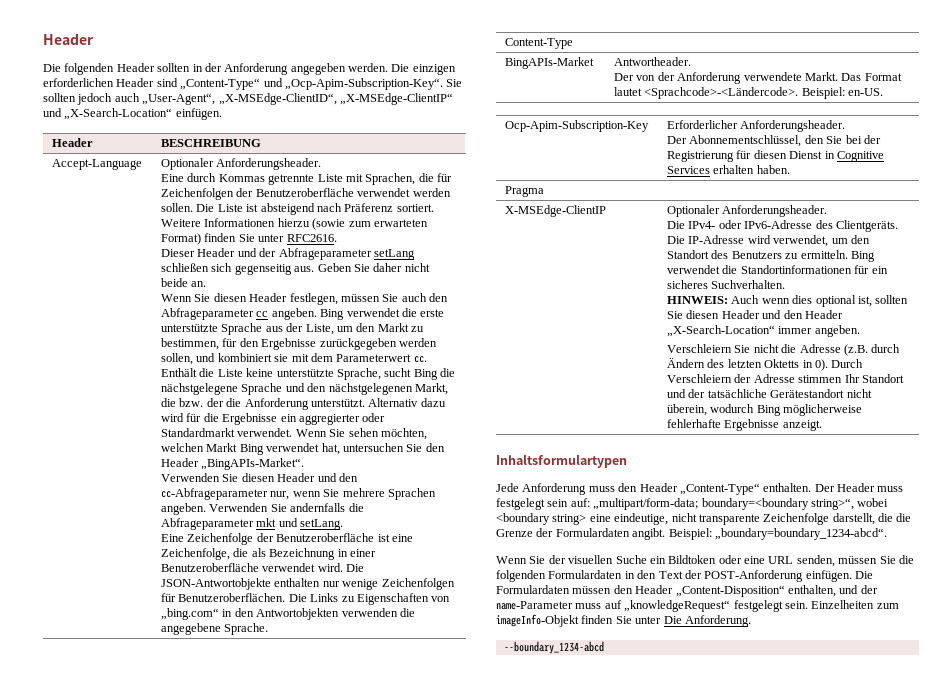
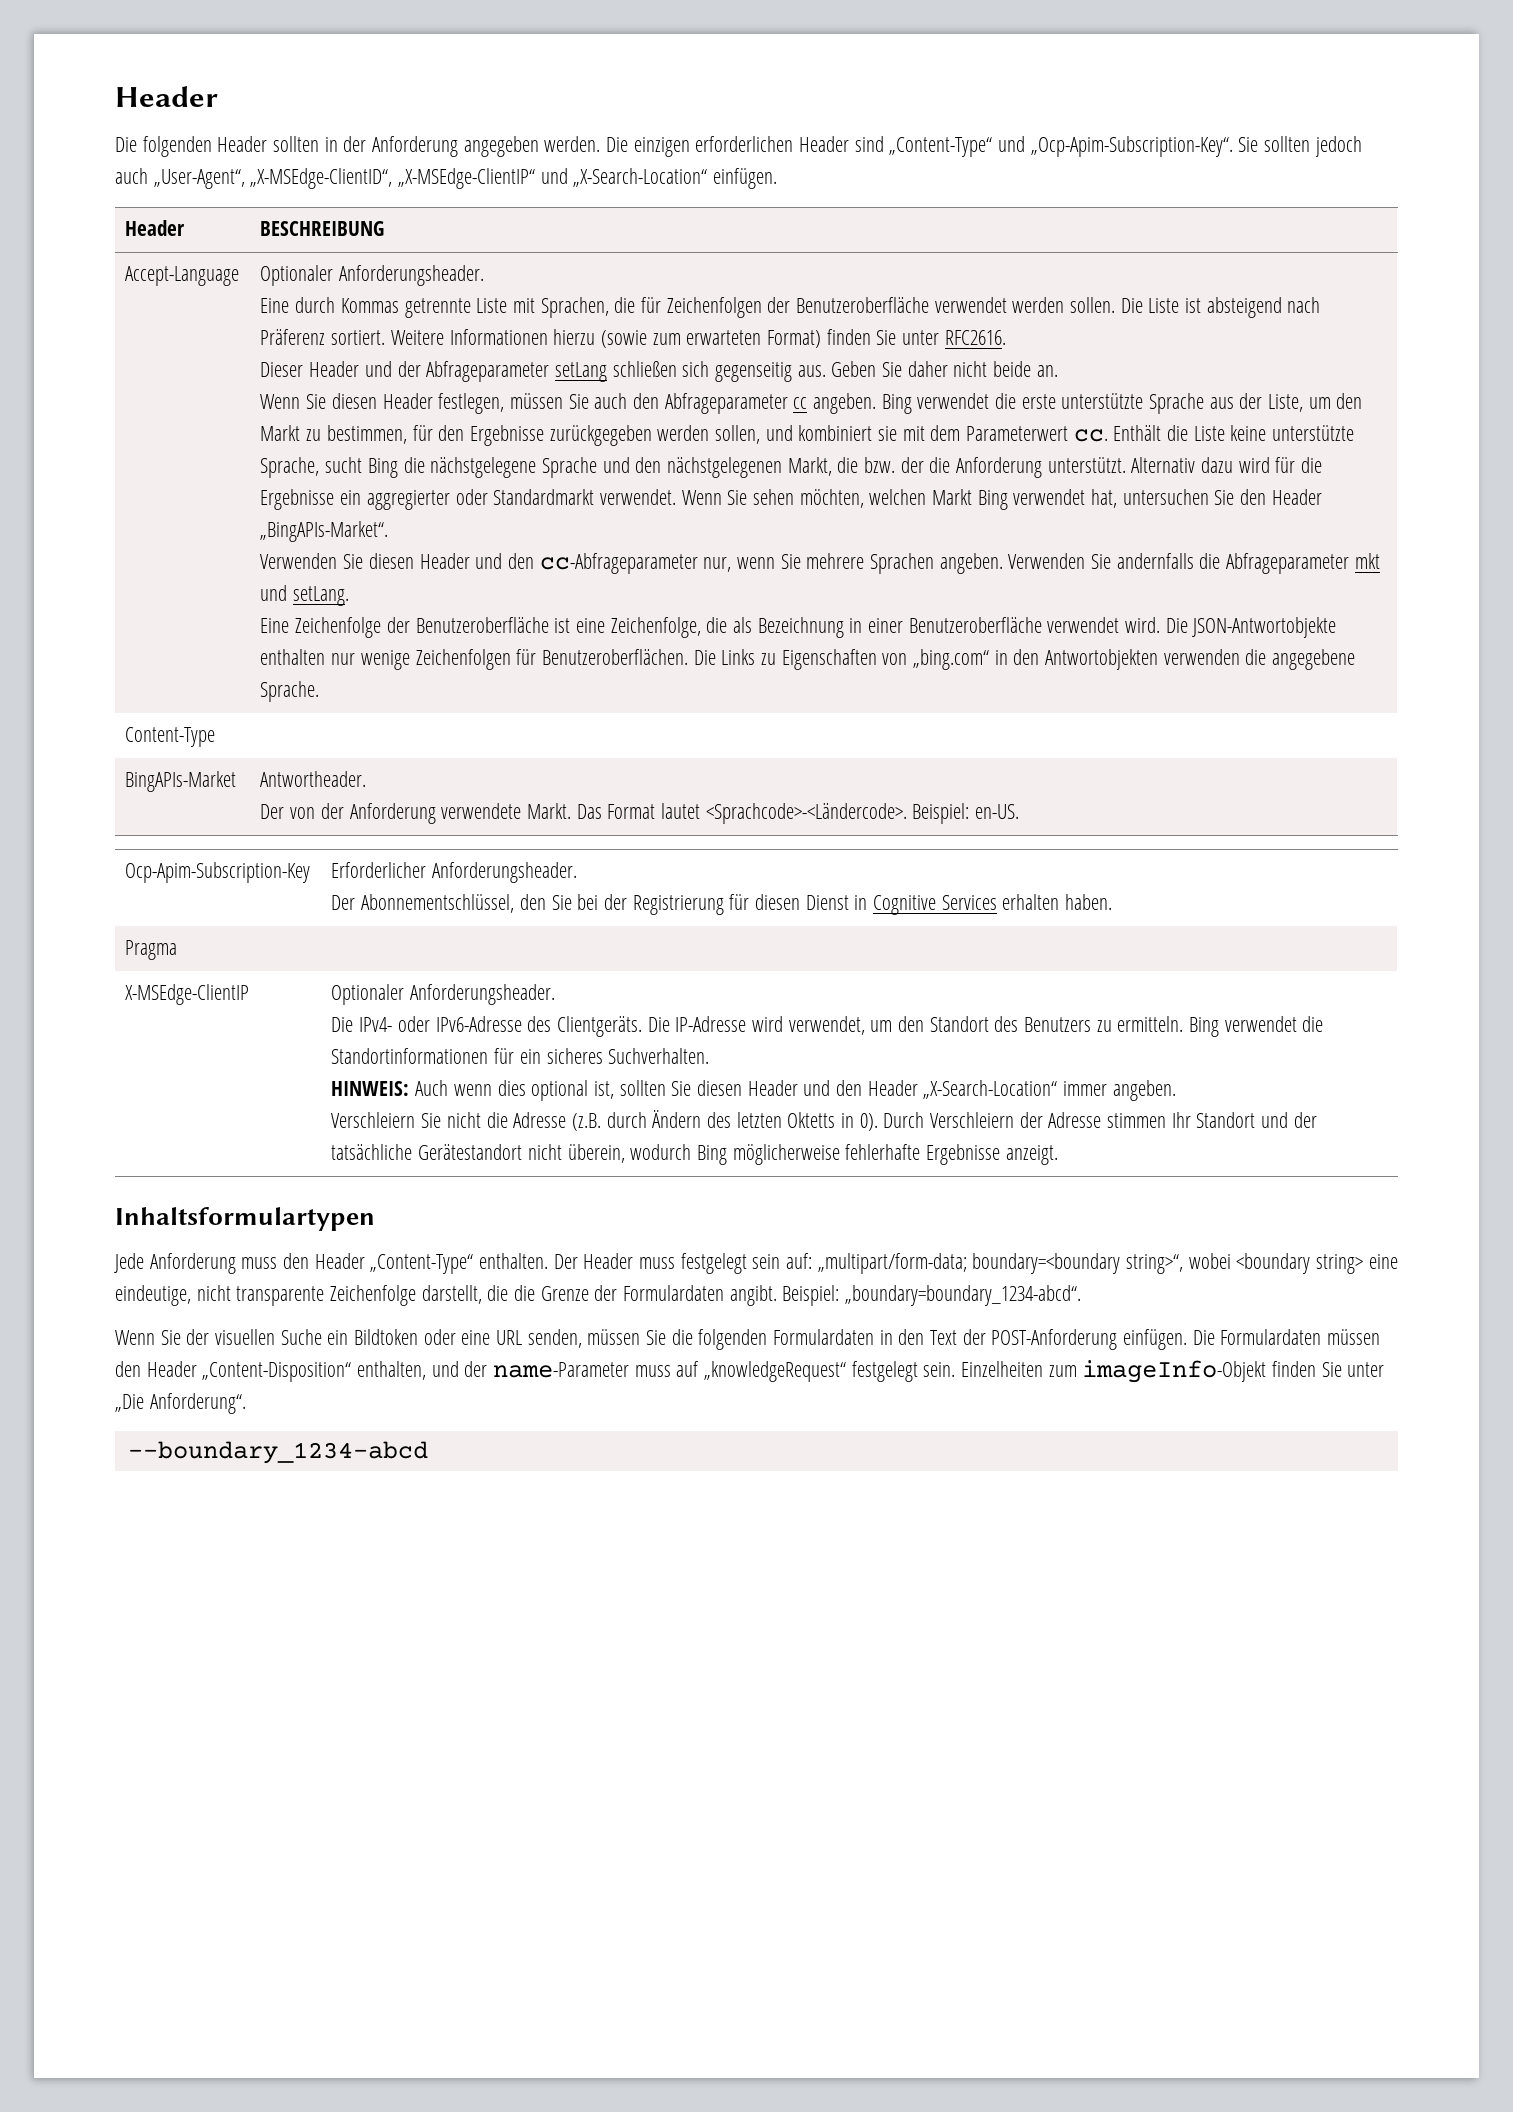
- Einzelheiten zum imageInfo-Objekt finden Sie unter Die Anforderung.
+ Einzelheiten zum imageInfo-Objekt finden Sie unter „Die Anforderung“.

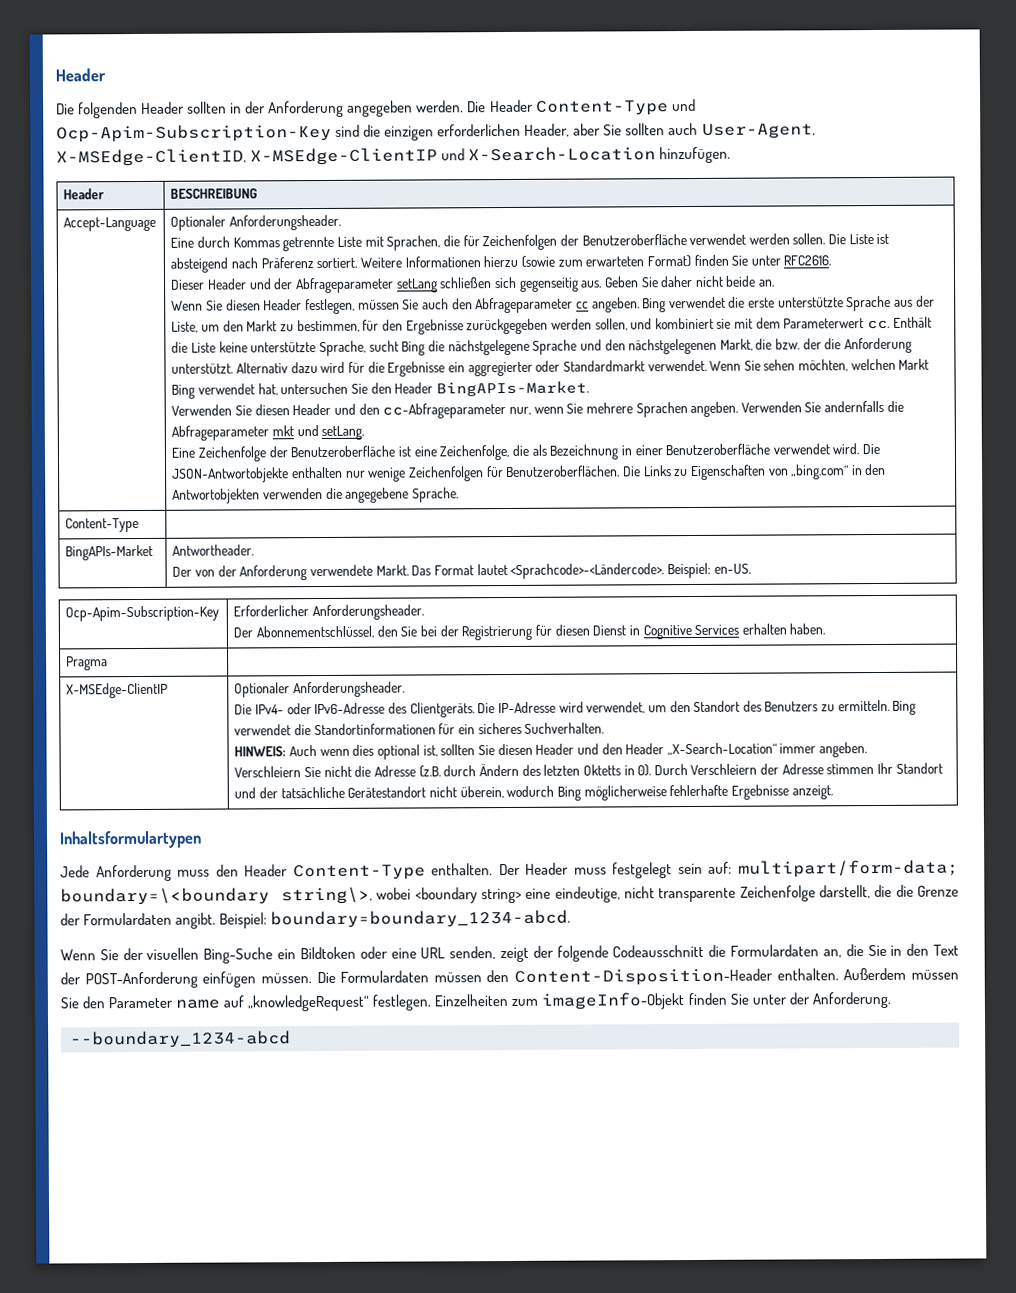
- Die einzigen erforderlichen Header sind „Content-Type“ und „Ocp-Apim-Subscription-Key“. Sie sollten jedoch auch „User-Agent“, „X-MSEdge-ClientID“, „X-MSEdge-ClientIP“ und „X-Search-Location“ einfügen.
+ Die Header Content-Type und Ocp-Apim-Subscription-Key sind die einzigen erforderlichen Header, aber Sie sollten auch User-Agent, X-MSEdge-ClientID, X-MSEdge-ClientIP und X-Search-Location hinzufügen.
- Wenn Sie sehen möchten, welchen Markt Bing verwendet hat, untersuchen Sie den Header „BingAPIs-Market“.
+ Wenn Sie sehen möchten, welchen Markt Bing verwendet hat, untersuchen Sie den Header BingAPIs-Market.
- Jede Anforderung muss den Header „Content-Type“ enthalten.
+ Jede Anforderung muss den Header Content-Type enthalten.
- Der Header muss festgelegt sein auf: „multipart/form-data; boundary=<boundary string>“, wobei <boundary string> eine eindeutige, nicht transparente Zeichenfolge darstellt, die die Grenze der Formulardaten angibt.
+ Der Header muss festgelegt sein auf: multipart/form-data; boundary=\<boundary string\>, wobei <boundary string> eine eindeutige, nicht transparente Zeichenfolge darstellt, die die Grenze der Formulardaten angibt.
- Beispiel: „boundary=boundary_1234-abcd“.
+ Beispiel: boundary=boundary_1234-abcd.
- Wenn Sie der visuellen Suche ein Bildtoken oder eine URL senden, müssen Sie die folgenden Formulardaten in den Text der POST-Anforderung einfügen.
+ Wenn Sie der visuellen Bing-Suche ein Bildtoken oder eine URL senden, zeigt der folgende Codeausschnitt die Formulardaten an, die Sie in den Text der POST-Anforderung einfügen müssen.
- Die Formulardaten müssen den Header „Content-Disposition“ enthalten, und der name-Parameter muss auf „knowledgeRequest“ festgelegt sein.
+ Die Formulardaten müssen den Content-Disposition-Header enthalten. Außerdem müssen Sie den Parameter name auf „knowledgeRequest“ festlegen.
- Einzelheiten zum imageInfo-Objekt finden Sie unter „Die Anforderung“.
+ Einzelheiten zum imageInfo-Objekt finden Sie unter der Anforderung.

